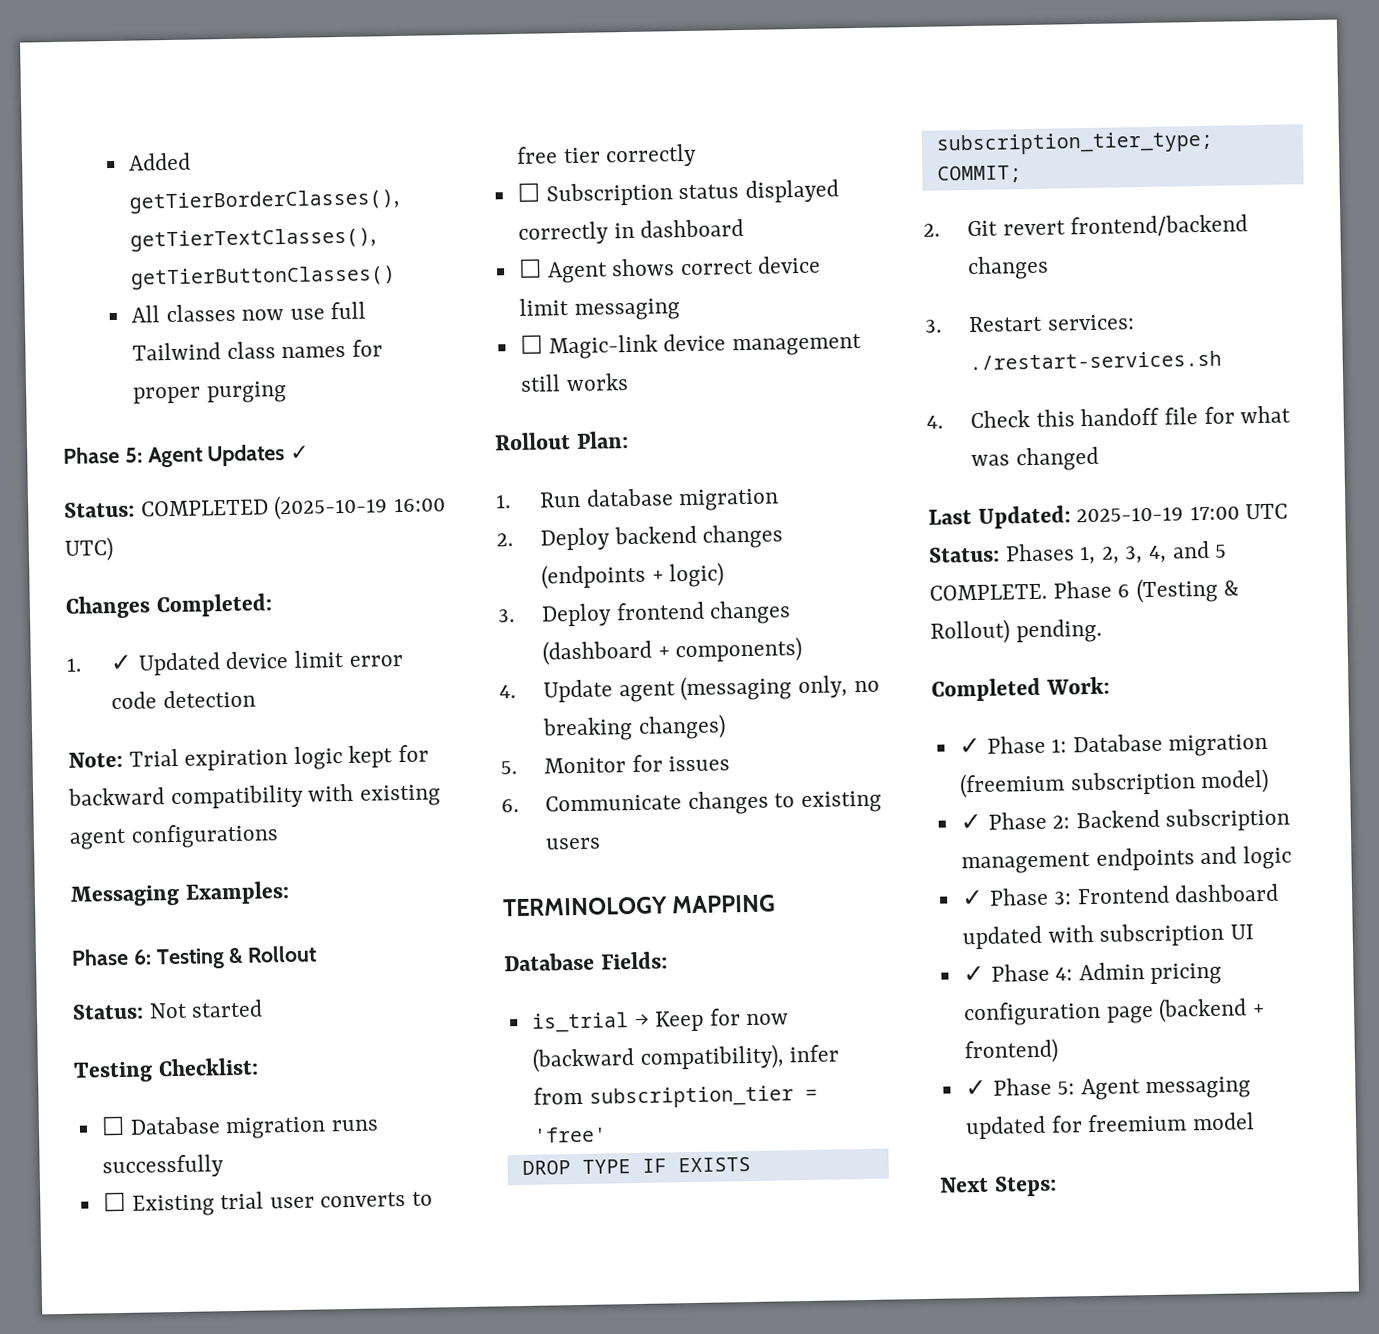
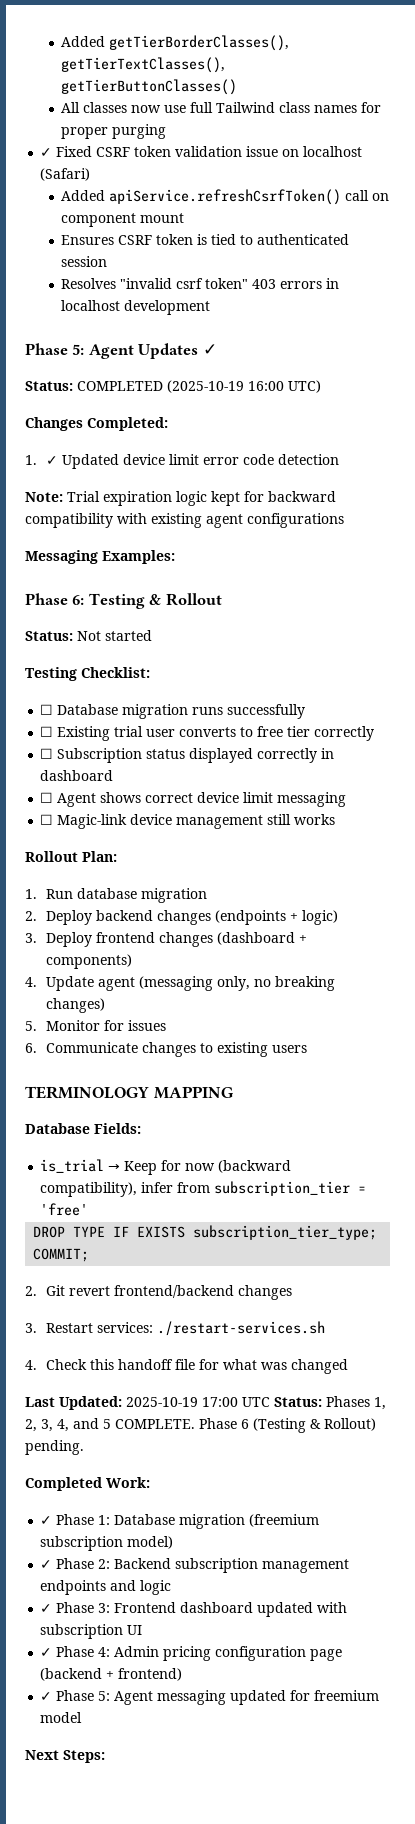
+ ✓ Fixed CSRF token validation issue on localhost (Safari)
+ Added apiService.refreshCsrfToken() call on component mount
+ Ensures CSRF token is tied to authenticated session
+ Resolves "invalid csrf token" 403 errors in localhost development

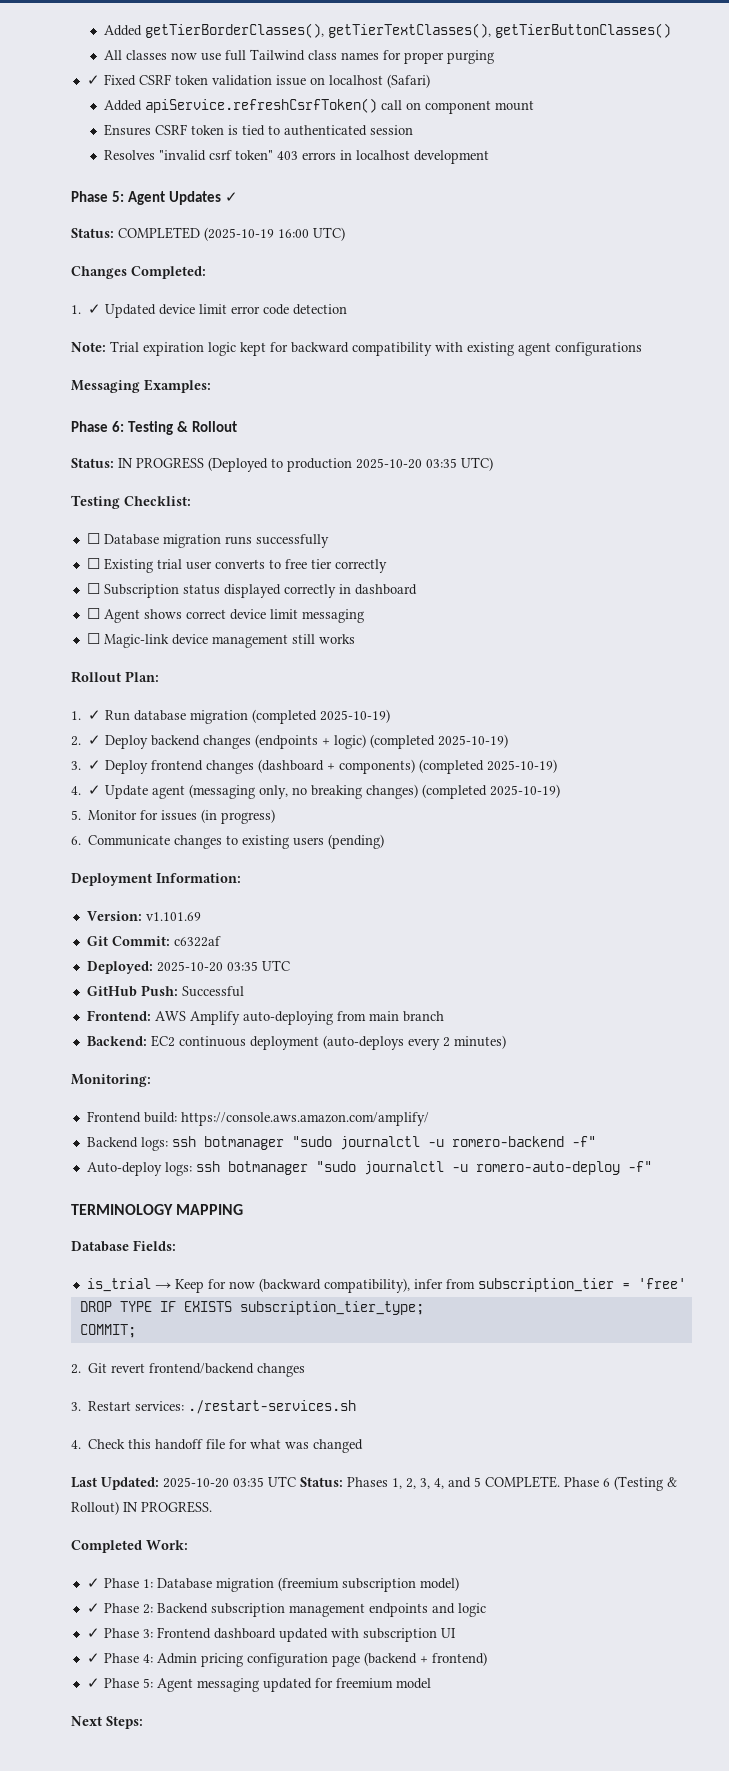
- Status: Not started
+ Status: IN PROGRESS (Deployed to production 2025-10-20 03:35 UTC)
- 1. Run database migration
- 2. Deploy backend changes (endpoints + logic)
- 3. Deploy frontend changes (dashboard + components)
- 4. Update agent (messaging only, no breaking changes)
+ 1. ✓ Run database migration (completed 2025-10-19)
+ 2. ✓ Deploy backend changes (endpoints + logic) (completed 2025-10-19)
+ 3. ✓ Deploy frontend changes (dashboard + components) (completed 2025-10-19)
+ 4. ✓ Update agent (messaging only, no breaking changes) (completed 2025-10-19)
- 5. Monitor for issues
+ 5. Monitor for issues (in progress)
- 6. Communicate changes to existing users
+ 6. Communicate changes to existing users (pending)
+ Deployment Information:
+ Version: v1.101.69
+ Git Commit: c6322af
+ Deployed: 2025-10-20 03:35 UTC
+ GitHub Push: Successful
+ Frontend: AWS Amplify auto-deploying from main branch
+ Backend: EC2 continuous deployment (auto-deploys every 2 minutes)
+ Monitoring:
+ Frontend build: https://console.aws.amazon.com/amplify/
+ Backend logs: ssh botmanager "sudo journalctl -u romero-backend -f"
+ Auto-deploy logs: ssh botmanager "sudo journalctl -u romero-auto-deploy -f"
- Last Updated: 2025-10-19 17:00 UTC Status: Phases 1, 2, 3, 4, and 5 COMPLETE.
+ Last Updated: 2025-10-20 03:35 UTC Status: Phases 1, 2, 3, 4, and 5 COMPLETE.
- Phase 6 (Testing & Rollout) pending.
+ Phase 6 (Testing & Rollout) IN PROGRESS.

